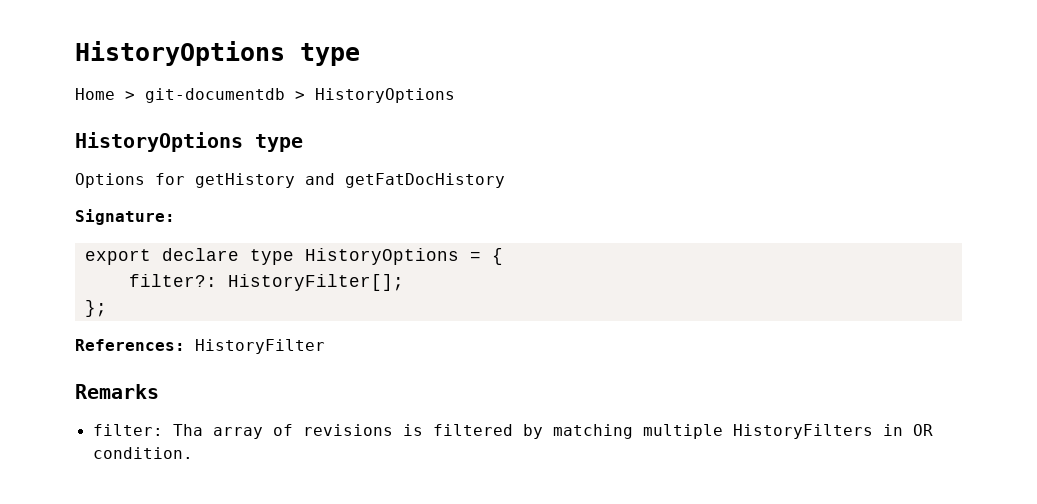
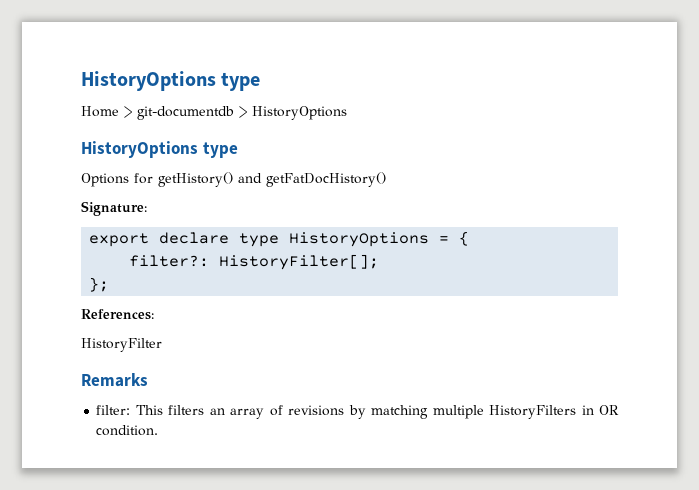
- Options for getHistory and getFatDocHistory
+ Options for getHistory() and getFatDocHistory()
- References: HistoryFilter
+ References:
+ HistoryFilter
- filter: Tha array of revisions is filtered by matching multiple HistoryFilters in OR condition.
+ filter: This filters an array of revisions by matching multiple HistoryFilters in OR condition.

